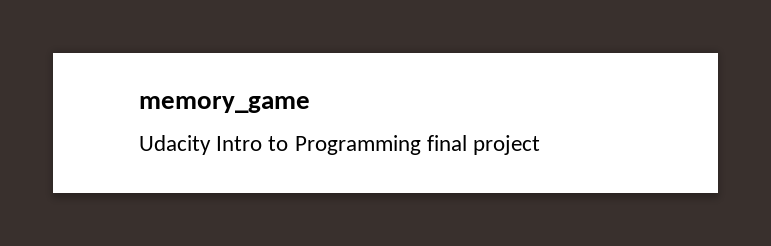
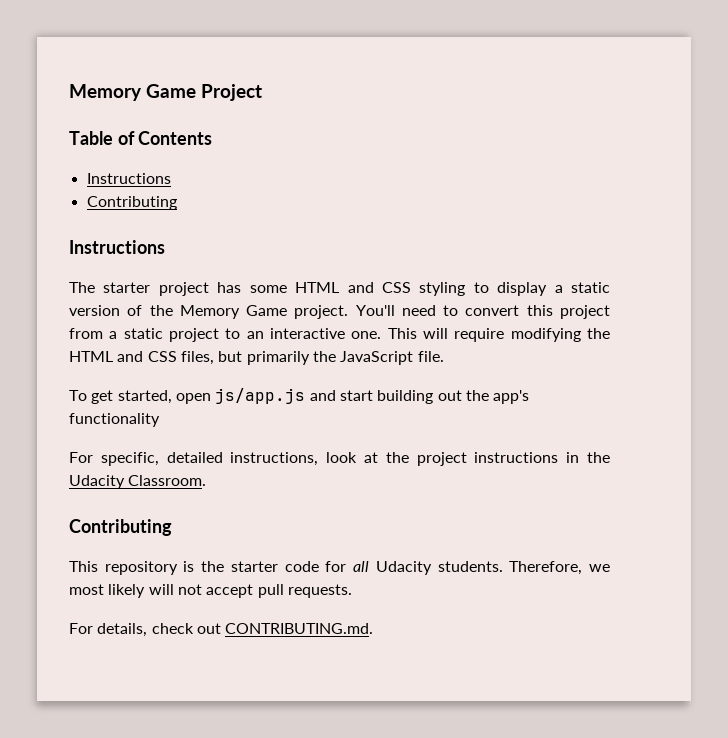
- memory_game
- Udacity Intro to Programming final project
+ Memory Game Project
+ Table of Contents
+ Instructions
+ Contributing
+ Instructions
+ The starter project has some HTML and CSS styling to display a static version of the Memory Game project. You'll need to convert this project from a static project to an interactive one. This will require modifying the HTML and CSS files, but primarily the JavaScript file.
+ To get started, open js/app.js and start building out the app's functionality
+ For specific, detailed instructions, look at the project instructions in the Udacity Classroom.
+ Contributing
+ This repository is the starter code for all Udacity students. Therefore, we most likely will not accept pull requests.
+ For details, check out CONTRIBUTING.md.

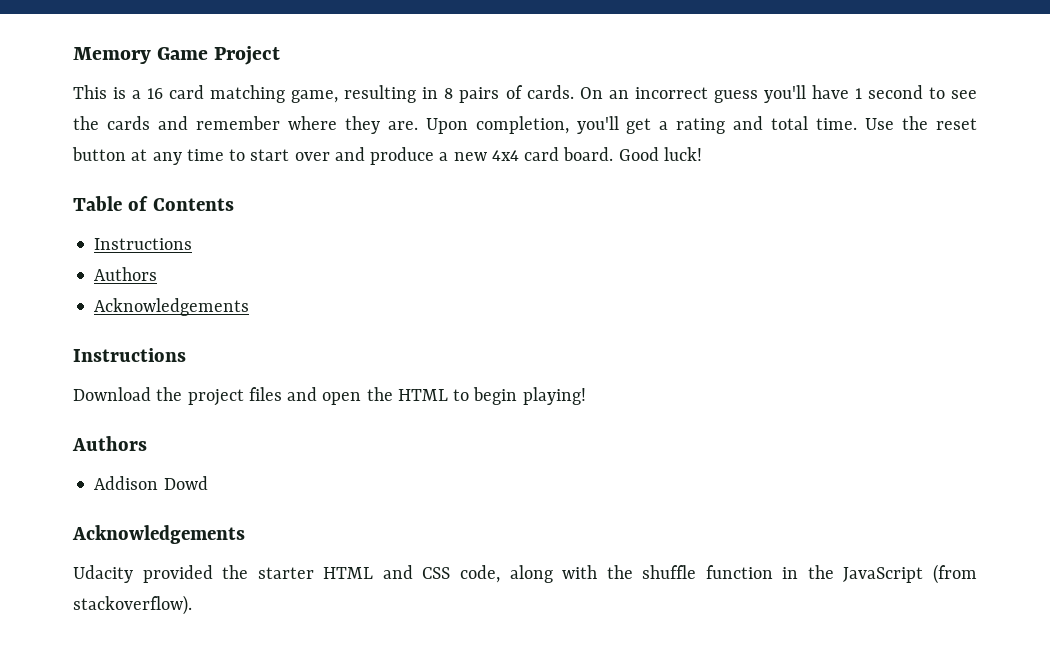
+ This is a 16 card matching game, resulting in 8 pairs of cards. On an incorrect guess you'll have 1 second to see the cards and remember where they are. Upon completion, you'll get a rating and total time. Use the reset button at any time to start over and produce a new 4x4 card board. Good luck!
  Table of Contents
  Instructions
- Contributing
+ Authors
+ Acknowledgements
  Instructions
- The starter project has some HTML and CSS styling to display a static version of the Memory Game project. You'll need to convert this project from a static project to an interactive one. This will require modifying the HTML and CSS files, but primarily the JavaScript file.
- To get started, open js/app.js and start building out the app's functionality
- For specific, detailed instructions, look at the project instructions in the Udacity Classroom.
- Contributing
- This repository is the starter code for all Udacity students. Therefore, we most likely will not accept pull requests.
- For details, check out CONTRIBUTING.md.
+ Download the project files and open the HTML to begin playing!
+ Authors
+ Addison Dowd
+ Acknowledgements
+ Udacity provided the starter HTML and CSS code, along with the shuffle function in the JavaScript (from stackoverflow).

